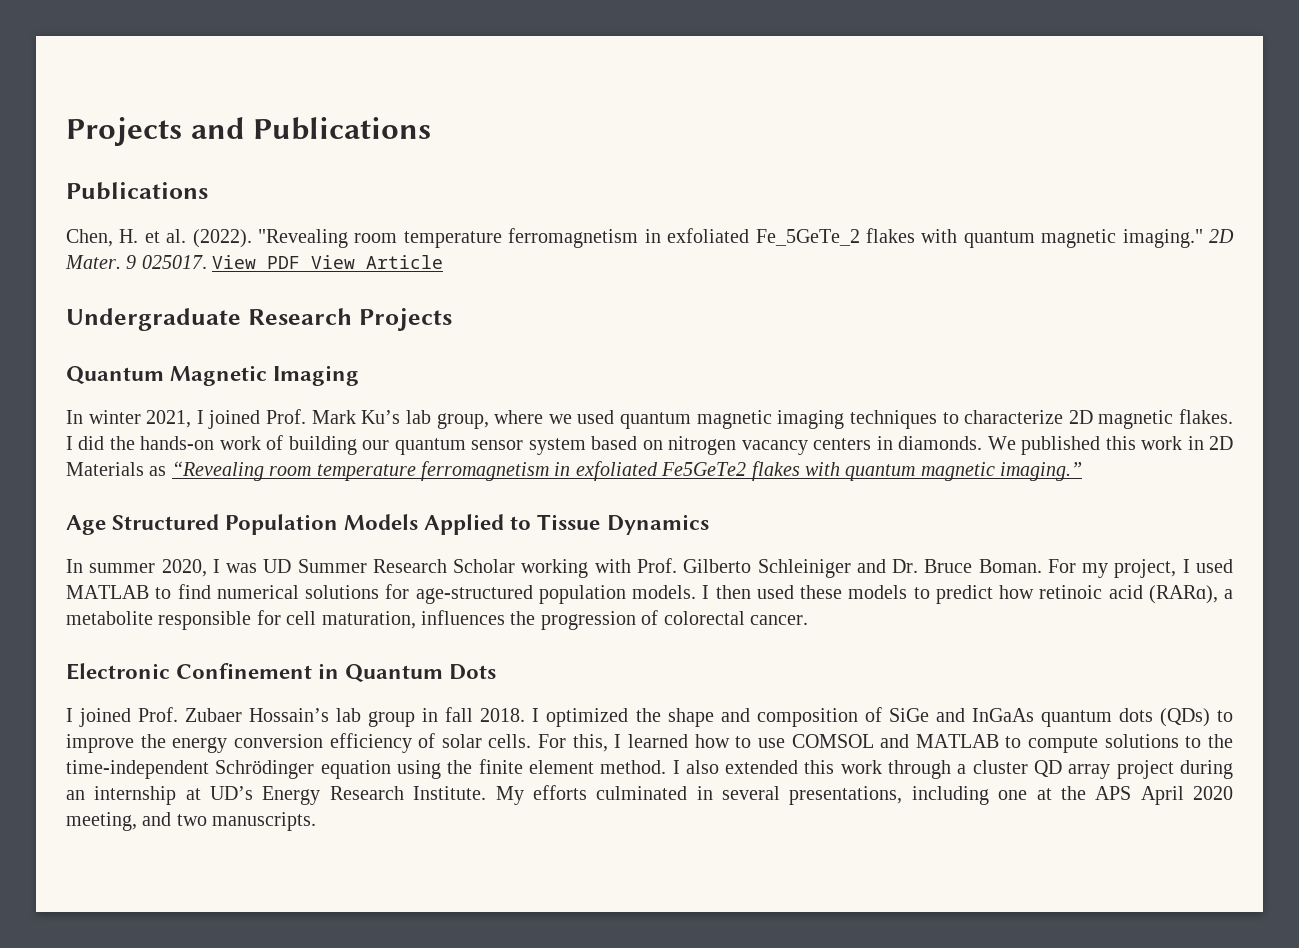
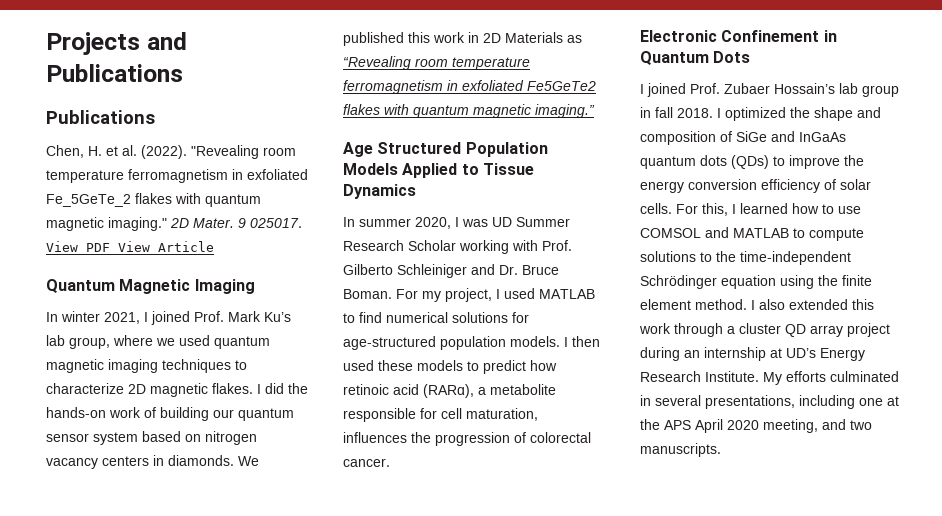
- Undergraduate Research Projects

